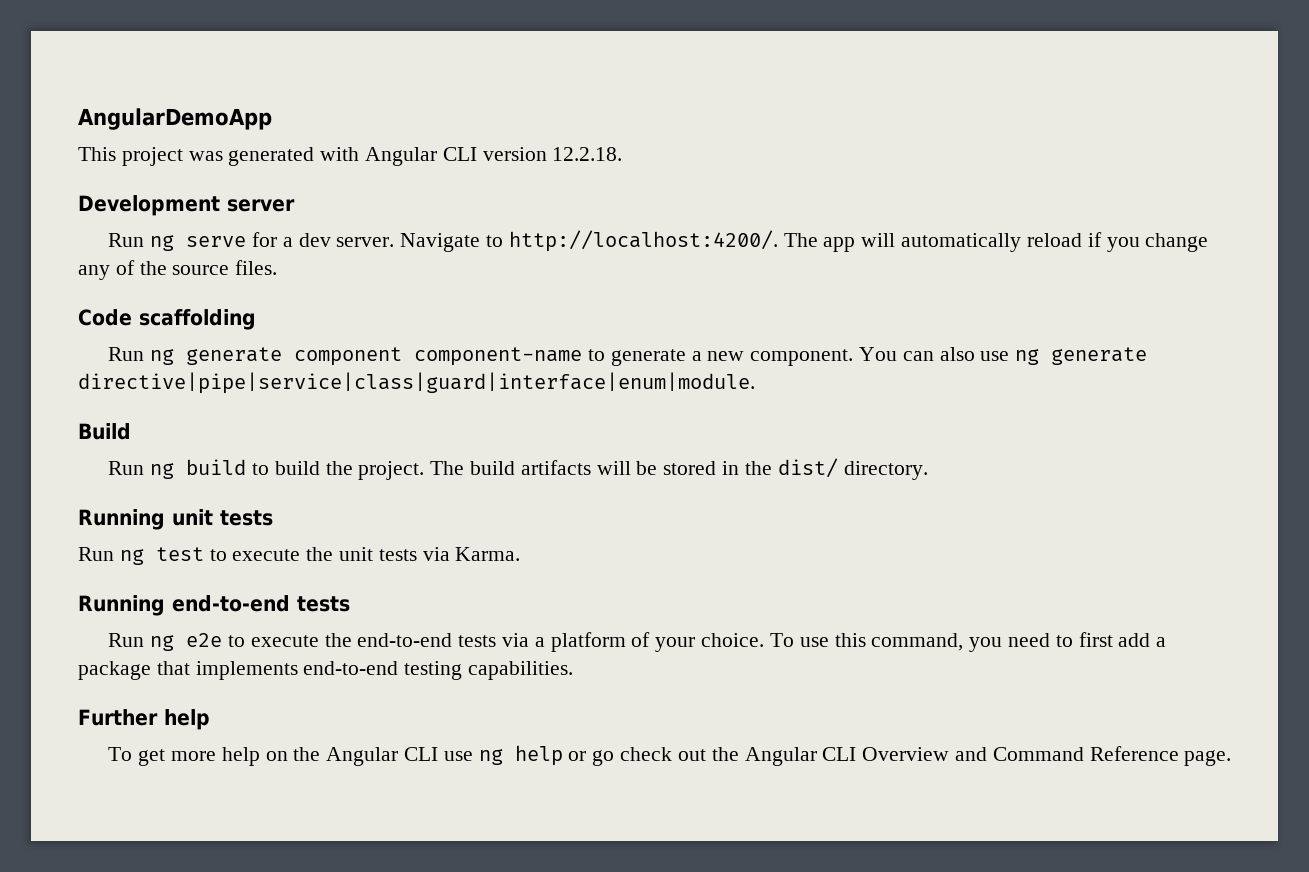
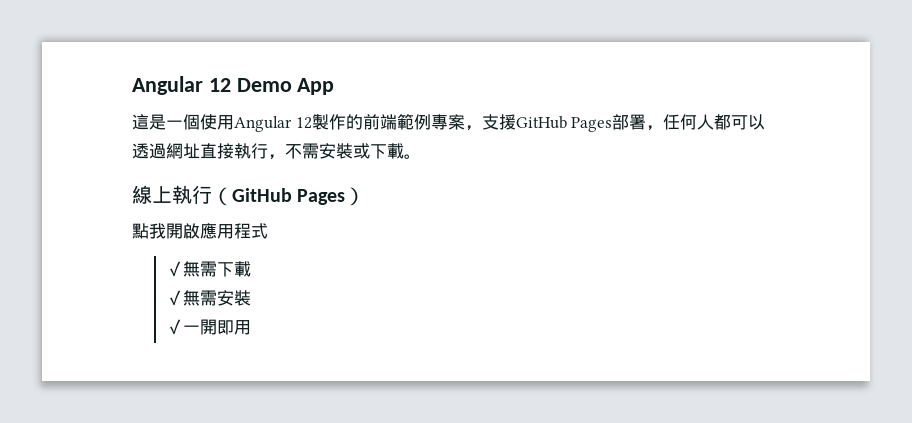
- AngularDemoApp
- This project was generated with Angular CLI version 12.2.18.
- Development server
- Run ng serve for a dev server. Navigate to http://localhost:4200/. The app will automatically reload if you change any of the source files.
- Code scaffolding
- Run ng generate component component-name to generate a new component. You can also use ng generate directive|pipe|service|class|guard|interface|enum|module.
- Build
- Run ng build to build the project. The build artifacts will be stored in the dist/ directory.
- Running unit tests
- Run ng test to execute the unit tests via Karma.
- Running end-to-end tests
- Run ng e2e to execute the end-to-end tests via a platform of your choice. To use this command, you need to first add a package that implements end-to-end testing capabilities.
- Further help
- To get more help on the Angular CLI use ng help or go check out the Angular CLI Overview and Command Reference page.
+ Angular 12 Demo App
+ 這是一個使用Angular 12製作的前端範例專案，支援GitHub Pages部署，任何人都可以透過網址直接執行，不需安裝或下載。
+ 線上執行（GitHub Pages）
+ 點我開啟應用程式
+ ✓無需下載
+ ✓無需安裝
+ ✓一開即用

